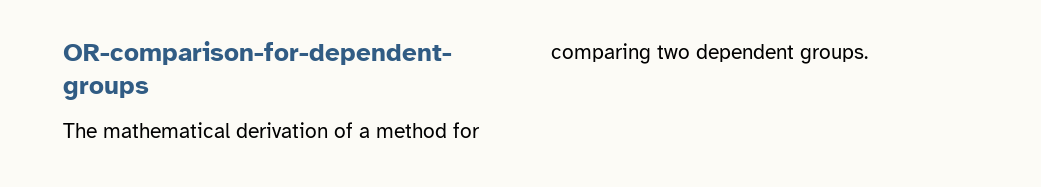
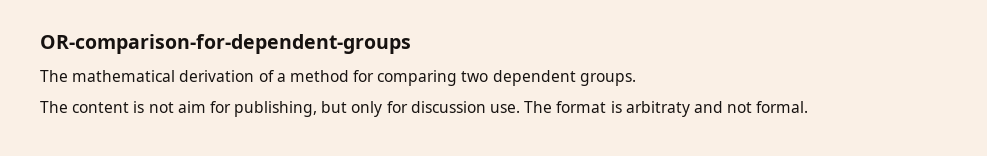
+ The content is not aim for publishing, but only for discussion use. The format is arbitraty and not formal.

